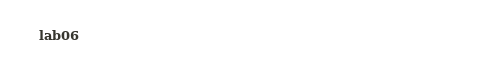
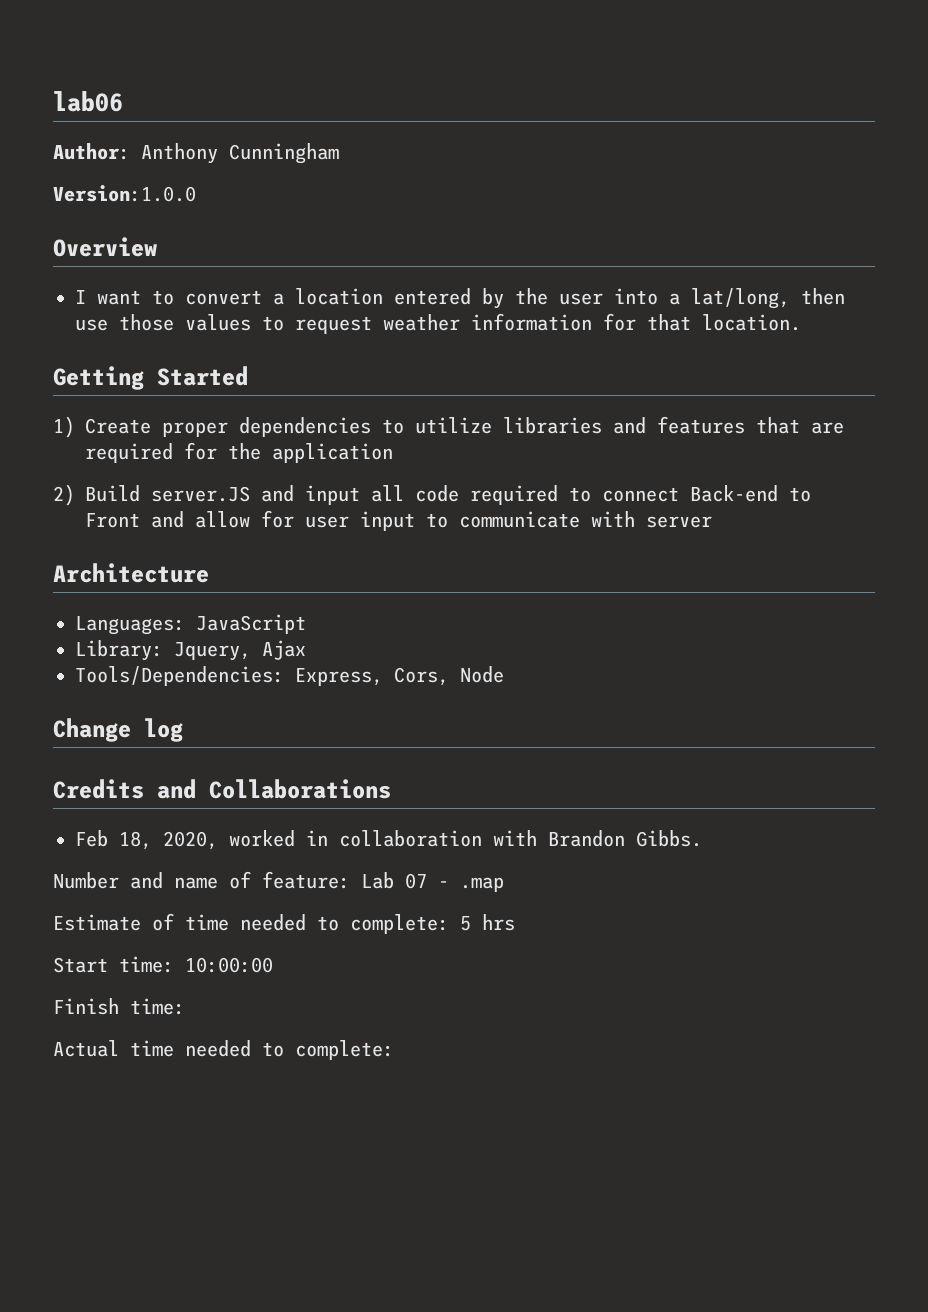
+ Author: Anthony Cunningham
+ Version:1.0.0
+ Overview
+ I want to convert a location entered by the user into a lat/long, then use those values to request weather information for that location.
+ Getting Started
+ 1) Create proper dependencies to utilize libraries and features that are required for the application
+ 2) Build server.JS and input all code required to connect Back-end to Front and allow for user input to communicate with server
+ Architecture
+ Languages: JavaScript
+ Library: Jquery, Ajax
+ Tools/Dependencies: Express, Cors, Node
+ Change log
+ Credits and Collaborations
+ Feb 18, 2020, worked in collaboration with Brandon Gibbs.
+ Number and name of feature: Lab 07 - .map
+ Estimate of time needed to complete: 5 hrs
+ Start time: 10:00:00
+ Finish time:
+ Actual time needed to complete:

